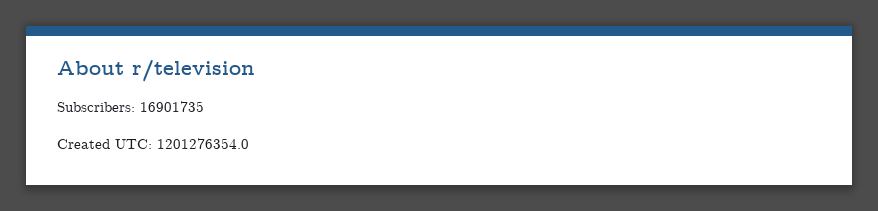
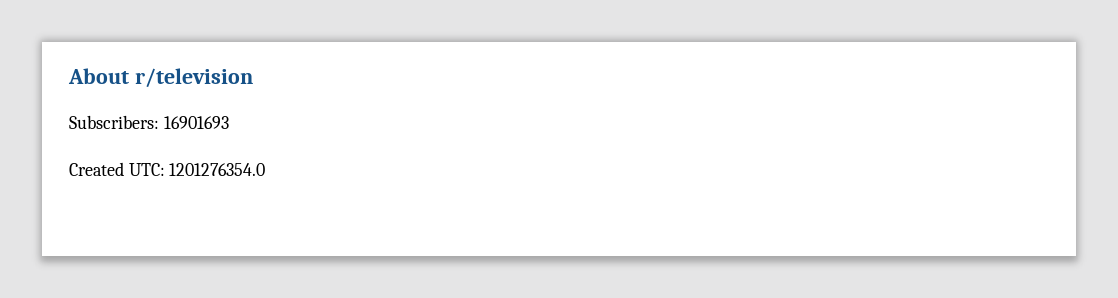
- Subscribers: 16901735
+ Subscribers: 16901693

